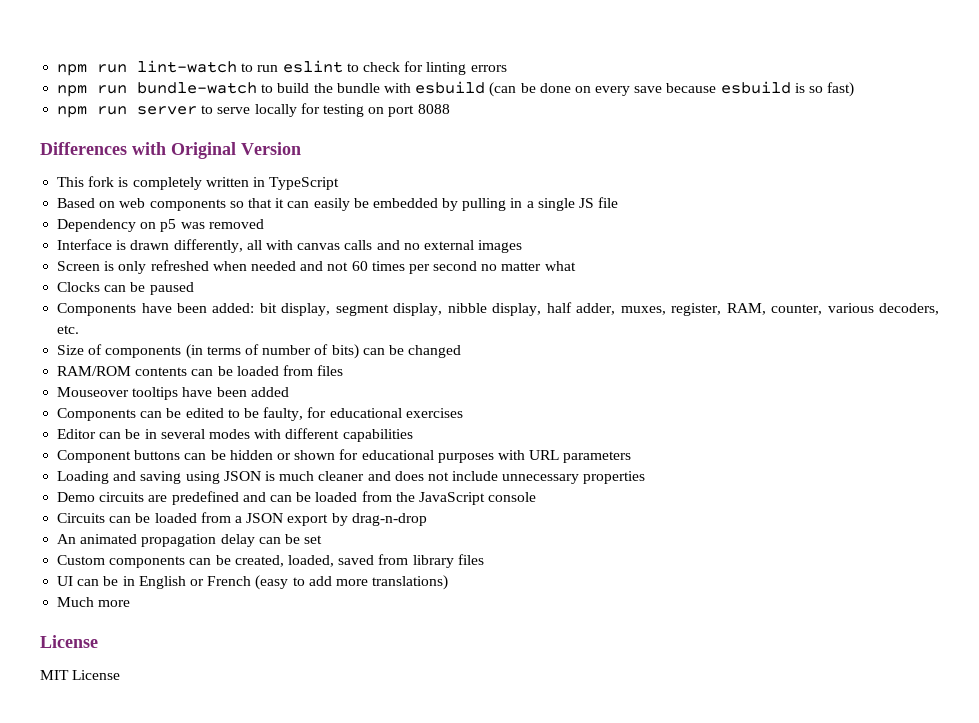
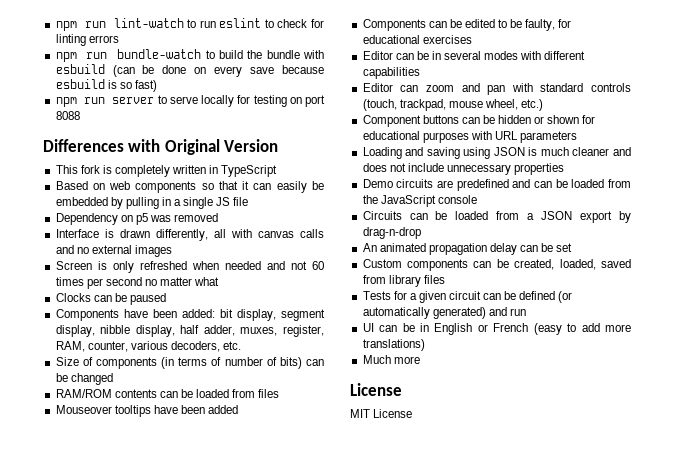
+ Editor can zoom and pan with standard controls (touch, trackpad, mouse wheel, etc.)
+ Tests for a given circuit can be defined (or automatically generated) and run

